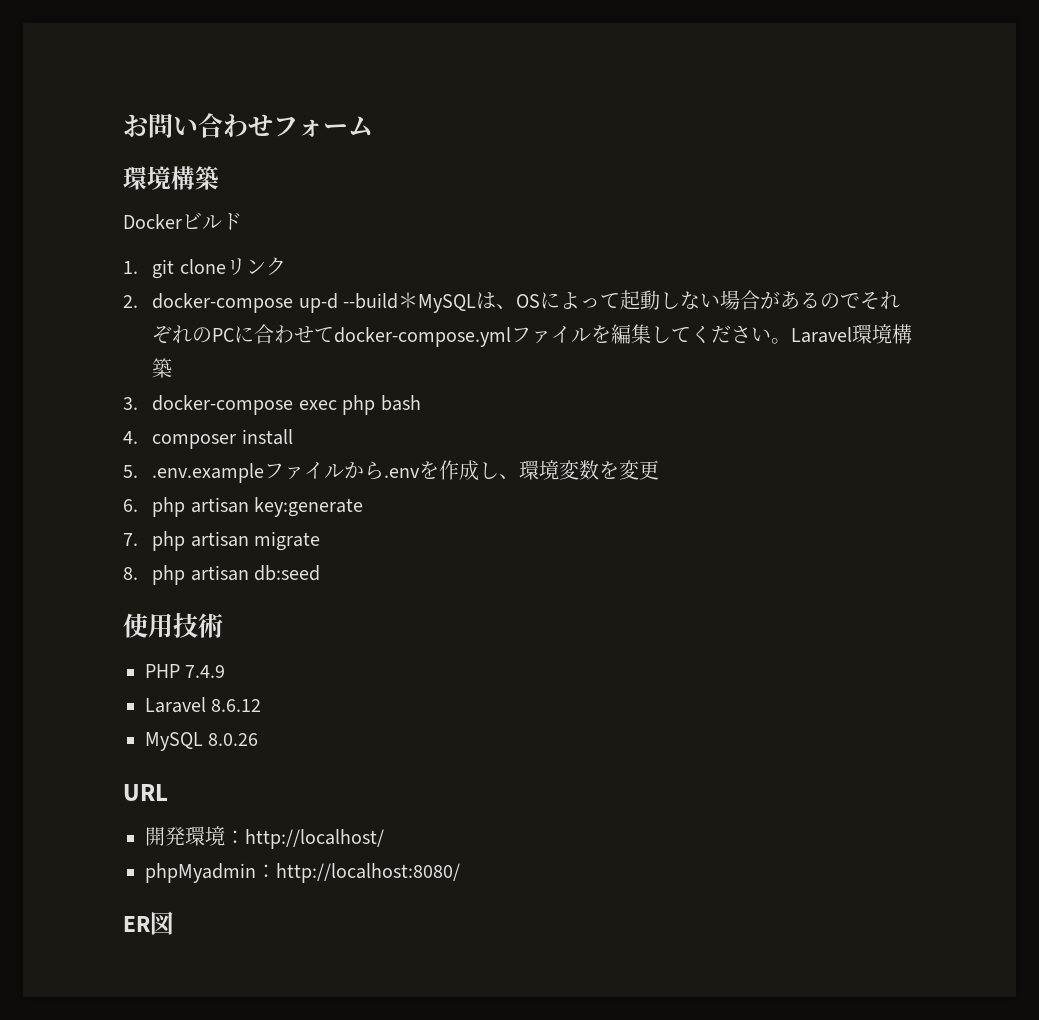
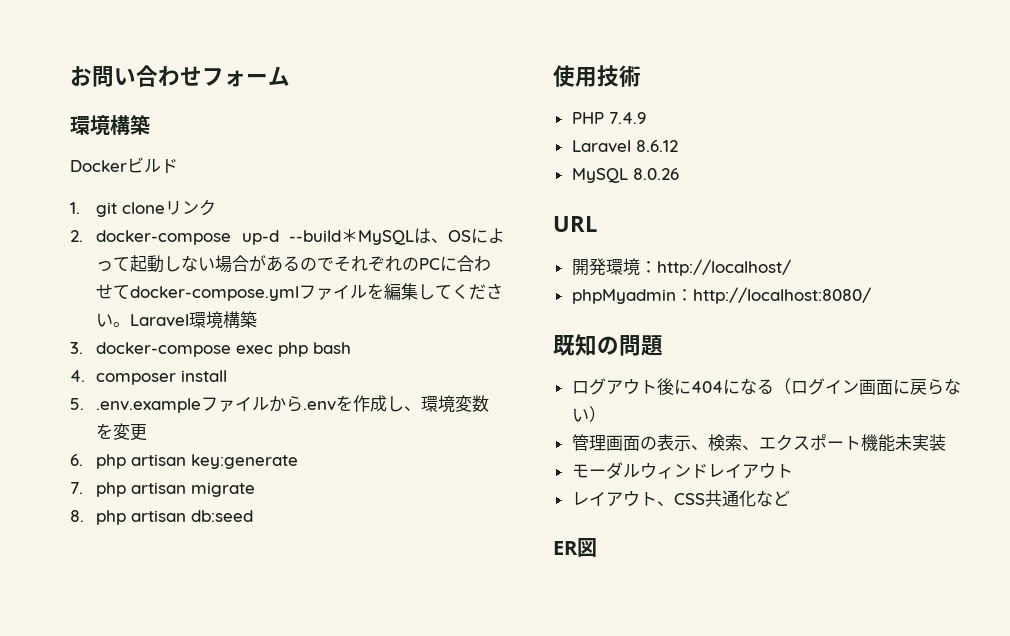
+ 既知の問題
+ ログアウト後に404になる（ログイン画面に戻らない）
+ 管理画面の表示、検索、エクスポート機能未実装
+ モーダルウィンドレイアウト
+ レイアウト、CSS共通化など

